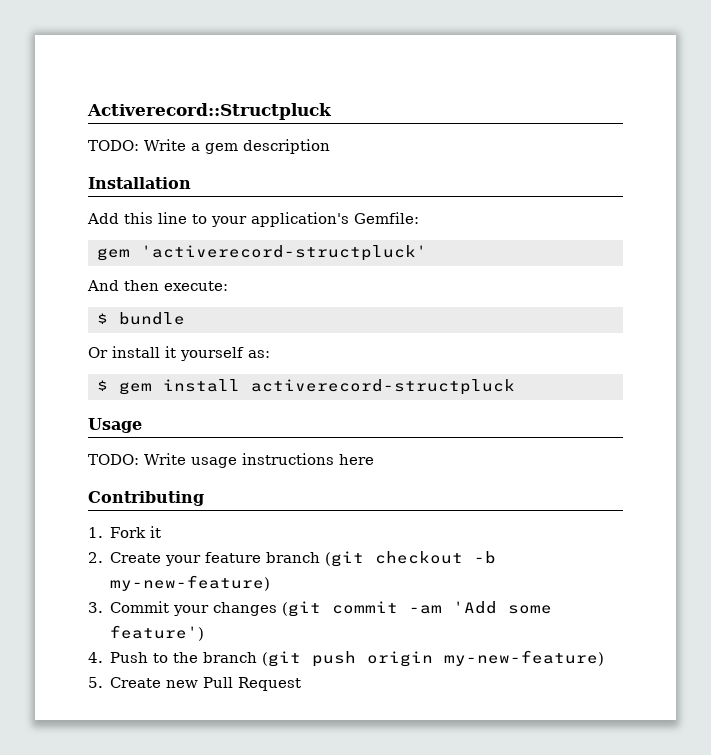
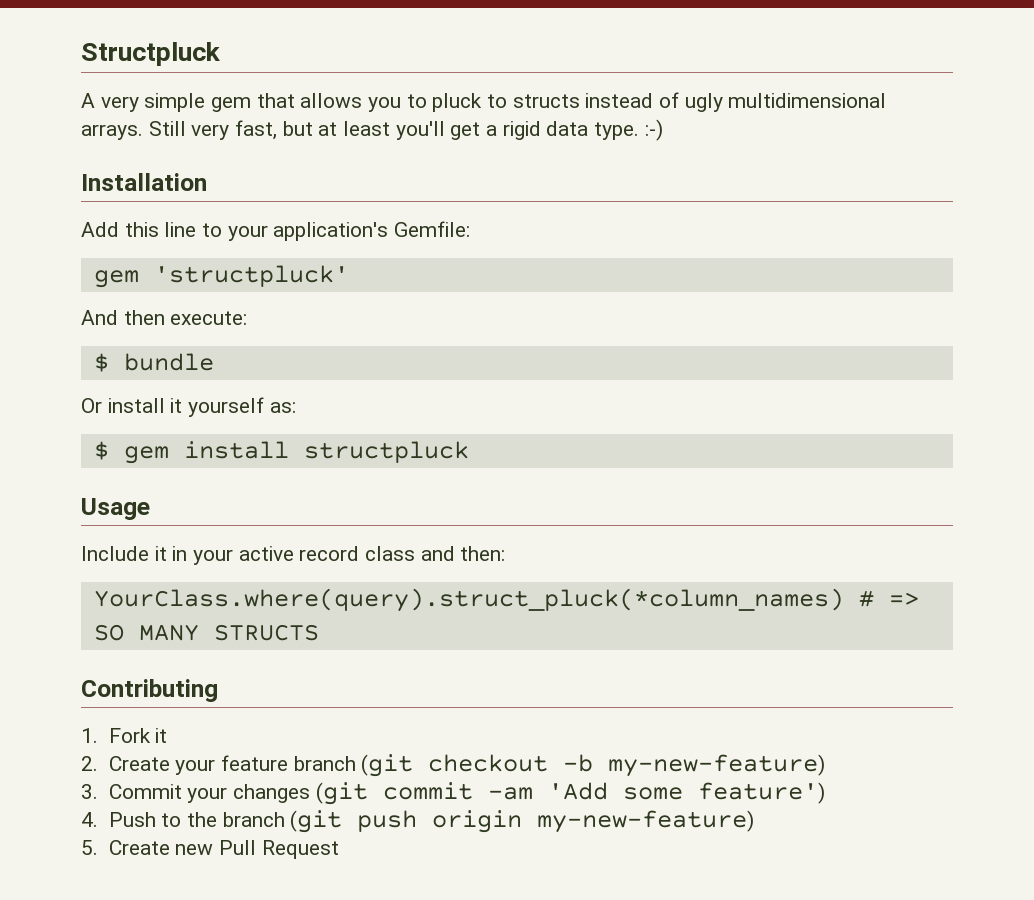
- Activerecord::Structpluck
- TODO: Write a gem description
+ Structpluck
+ A very simple gem that allows you to pluck to structs instead of ugly multidimensional arrays. Still very fast, but at least you'll get a rigid data type. :-)
- gem 'activerecord-structpluck'
+ gem 'structpluck'
- $ gem install activerecord-structpluck
+ $ gem install structpluck
- TODO: Write usage instructions here
+ Include it in your active record class and then:
+ YourClass.where(query).struct_pluck(*column_names) # => SO MANY STRUCTS

